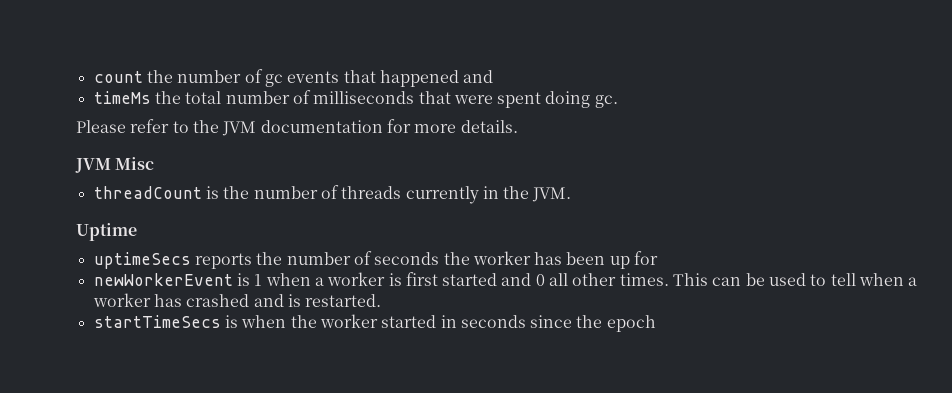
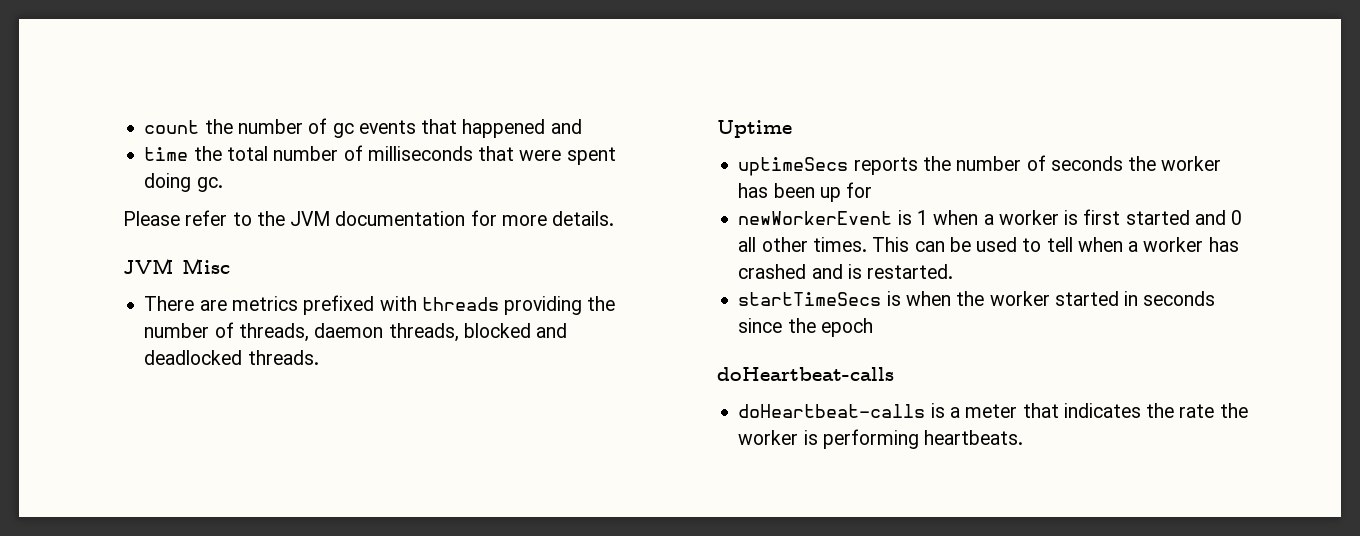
- timeMs the total number of milliseconds that were spent doing gc.
+ time the total number of milliseconds that were spent doing gc.
- threadCount is the number of threads currently in the JVM.
+ There are metrics prefixed with threads providing the number of threads, daemon threads, blocked and deadlocked threads.
  startTimeSecs is when the worker started in seconds since the epoch
+ doHeartbeat-calls
+ doHeartbeat-calls is a meter that indicates the rate the worker is performing heartbeats.

